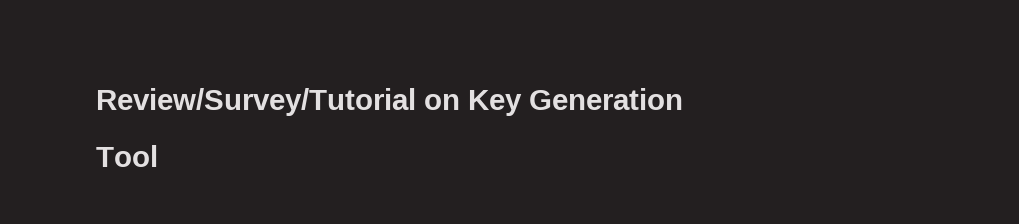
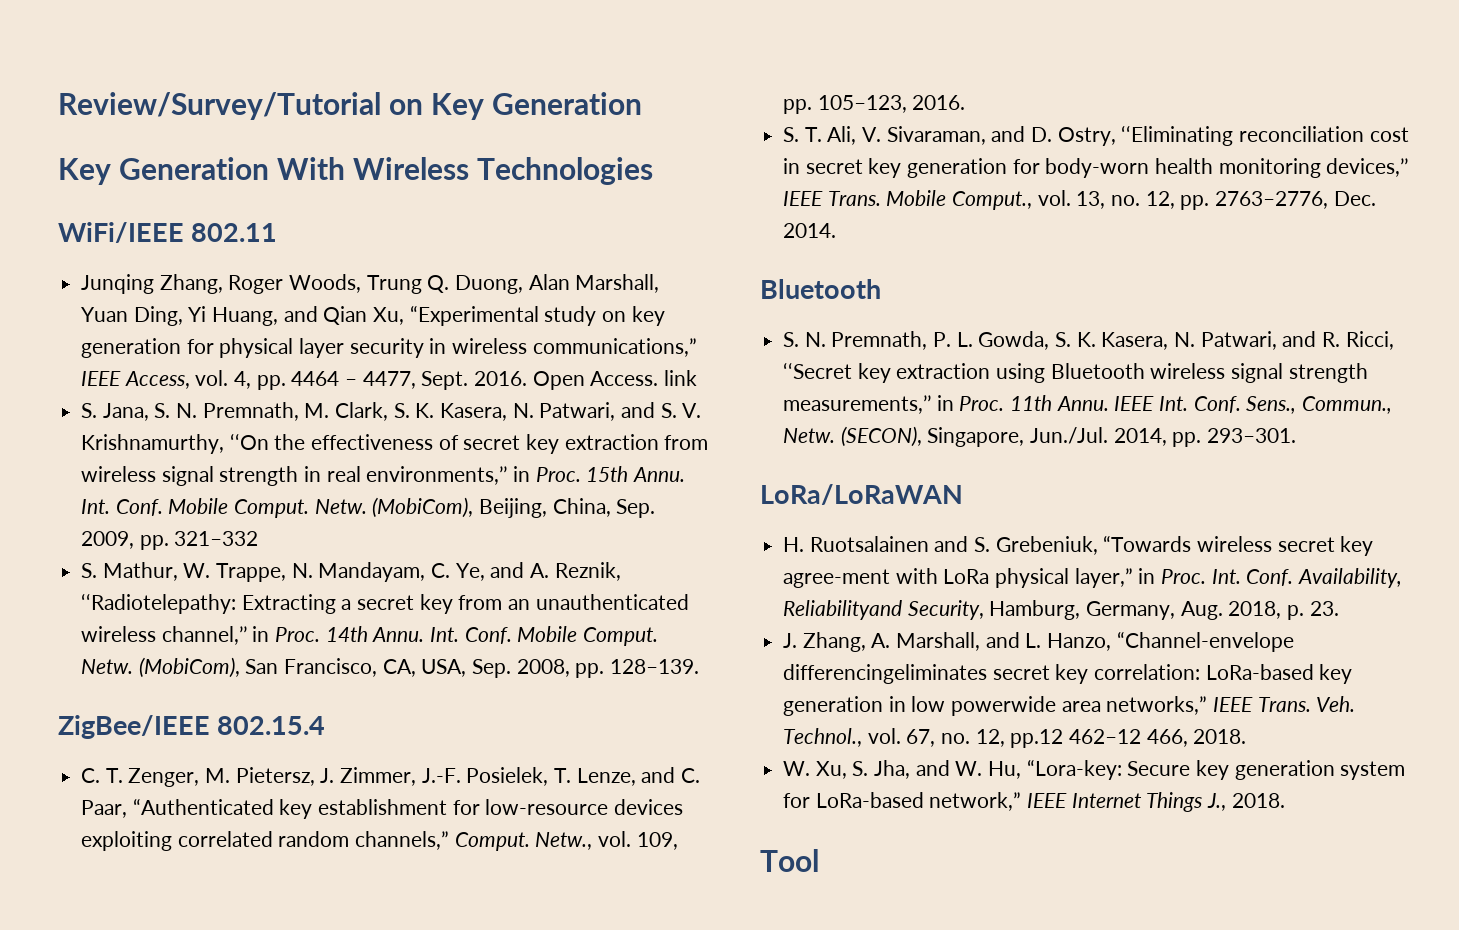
+ Key Generation With Wireless Technologies
+ WiFi/IEEE 802.11
+ Junqing Zhang, Roger Woods, Trung Q. Duong, Alan Marshall, Yuan Ding, Yi Huang, and Qian Xu, “Experimental study on key generation for physical layer security in wireless communications,” IEEE Access, vol. 4, pp. 4464 – 4477, Sept. 2016. Open Access. link
+ S. Jana, S. N. Premnath, M. Clark, S. K. Kasera, N. Patwari, and S. V. Krishnamurthy, ‘‘On the effectiveness of secret key extraction from wireless signal strength in real environments,’’ in Proc. 15th Annu. Int. Conf. Mobile Comput. Netw. (MobiCom), Beijing, China, Sep. 2009, pp. 321–332
+ S. Mathur, W. Trappe, N. Mandayam, C. Ye, and A. Reznik, ‘‘Radiotelepathy: Extracting a secret key from an unauthenticated wireless channel,’’ in Proc. 14th Annu. Int. Conf. Mobile Comput. Netw. (MobiCom), San Francisco, CA, USA, Sep. 2008, pp. 128–139.
+ ZigBee/IEEE 802.15.4
+ C. T. Zenger, M. Pietersz, J. Zimmer, J.-F. Posielek, T. Lenze, and C. Paar, “Authenticated key establishment for low-resource devices exploiting correlated random channels,” Comput. Netw., vol. 109, pp. 105–123, 2016.
+ S. T. Ali, V. Sivaraman, and D. Ostry, ‘‘Eliminating reconciliation cost in secret key generation for body-worn health monitoring devices,’’ IEEE Trans. Mobile Comput., vol. 13, no. 12, pp. 2763–2776, Dec. 2014.
+ Bluetooth
+ S. N. Premnath, P. L. Gowda, S. K. Kasera, N. Patwari, and R. Ricci, ‘‘Secret key extraction using Bluetooth wireless signal strength measurements,’’ in Proc. 11th Annu. IEEE Int. Conf. Sens., Commun., Netw. (SECON), Singapore, Jun./Jul. 2014, pp. 293–301.
+ LoRa/LoRaWAN
+ H. Ruotsalainen and S. Grebeniuk, “Towards wireless secret key agree-ment with LoRa physical layer,” in Proc. Int. Conf. Availability, Reliabilityand Security, Hamburg, Germany, Aug. 2018, p. 23.
+ J. Zhang, A. Marshall, and L. Hanzo, “Channel-envelope differencingeliminates secret key correlation: LoRa-based key generation in low powerwide area networks,” IEEE Trans. Veh. Technol., vol. 67, no. 12, pp.12 462–12 466, 2018.
+ W. Xu, S. Jha, and W. Hu, “Lora-key: Secure key generation system for LoRa-based network,” IEEE Internet Things J., 2018.

